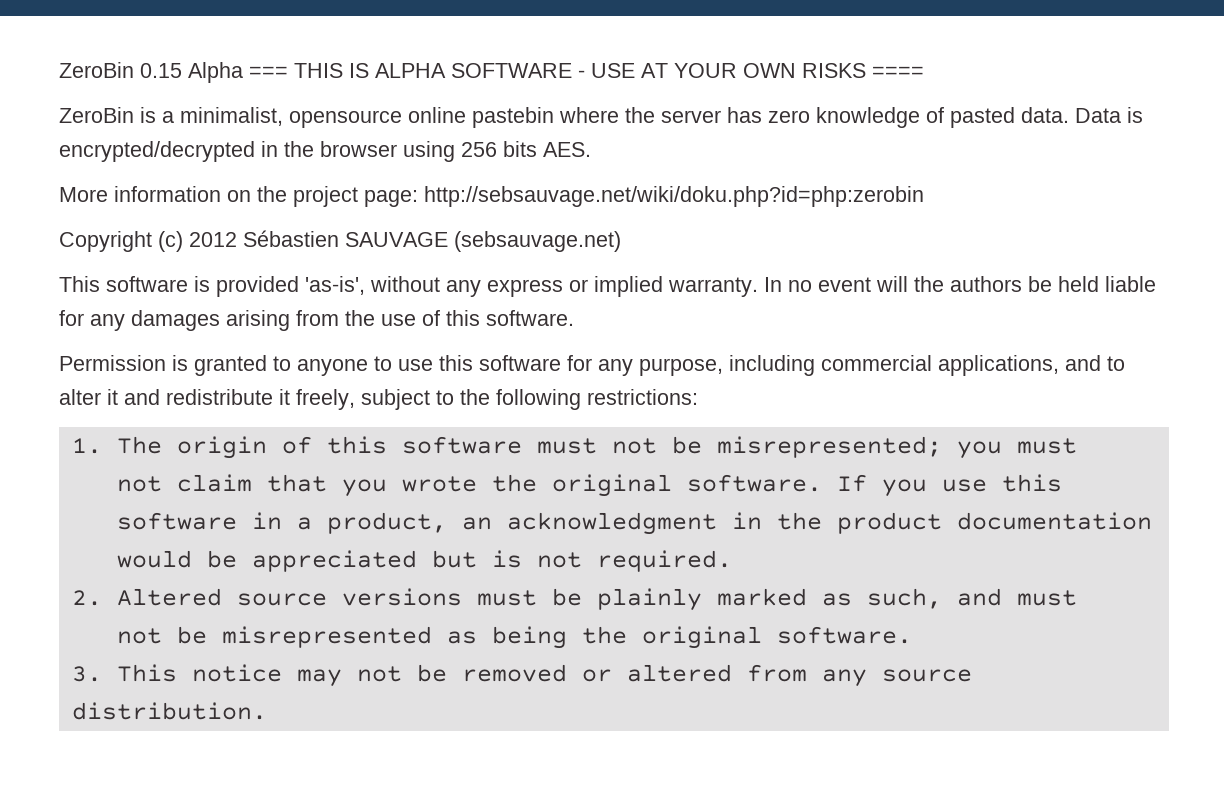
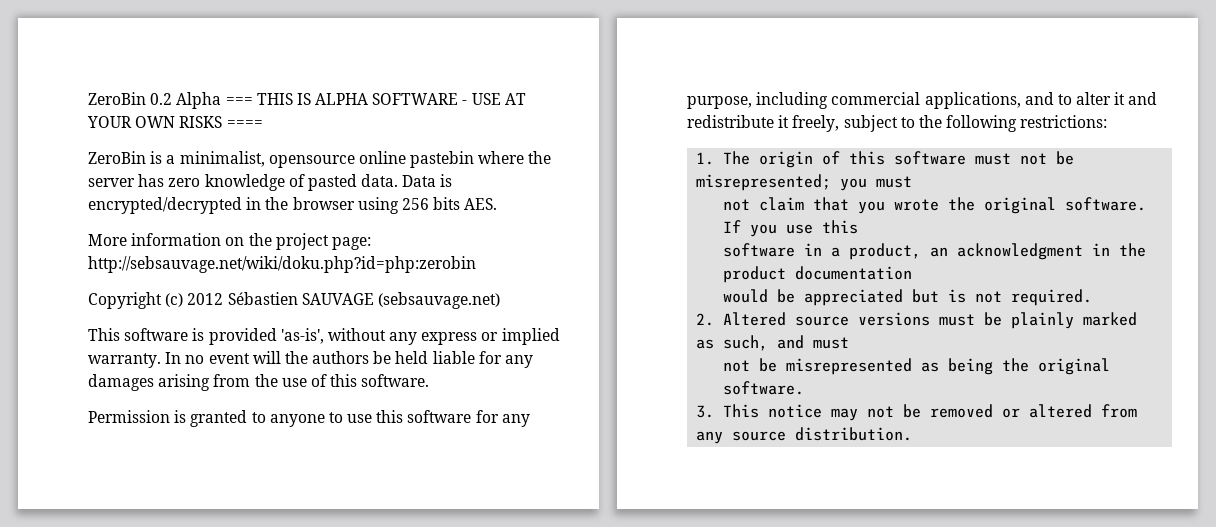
- ZeroBin 0.15 Alpha === THIS IS ALPHA SOFTWARE - USE AT YOUR OWN RISKS ====
+ ZeroBin 0.2 Alpha === THIS IS ALPHA SOFTWARE - USE AT YOUR OWN RISKS ====

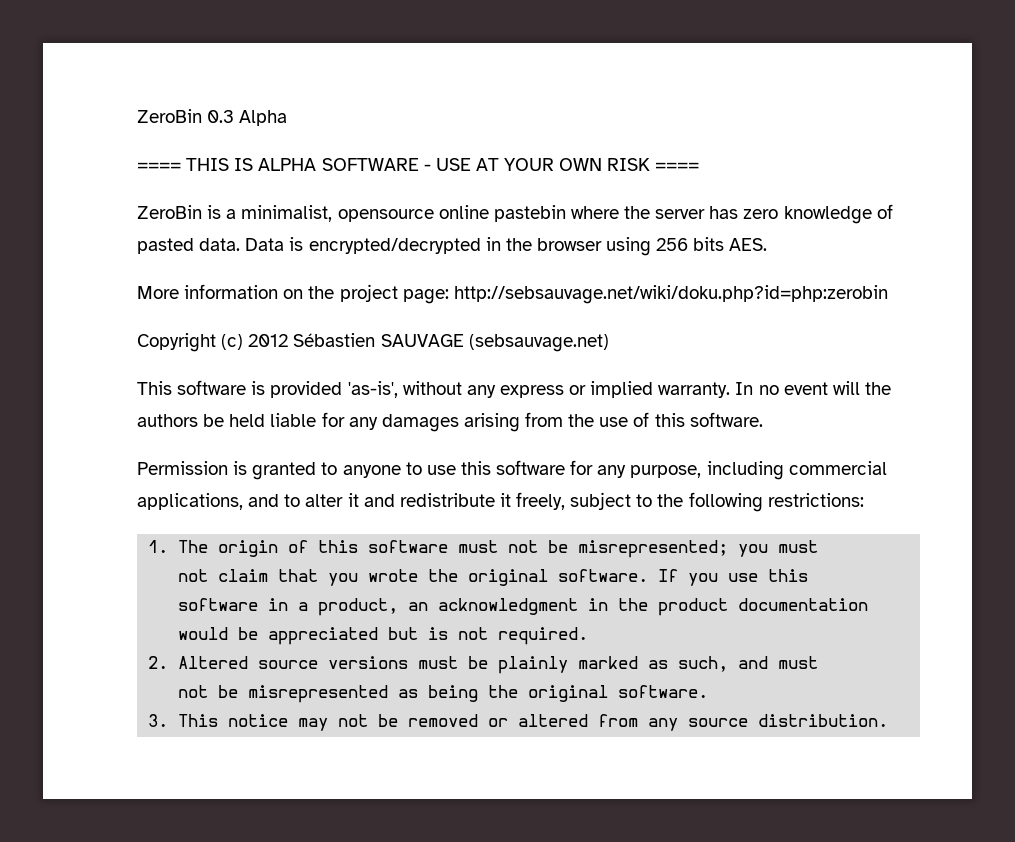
- ZeroBin 0.2 Alpha === THIS IS ALPHA SOFTWARE - USE AT YOUR OWN RISKS ====
+ ZeroBin 0.3 Alpha
+ ==== THIS IS ALPHA SOFTWARE - USE AT YOUR OWN RISK ====

